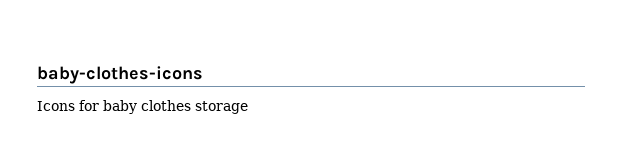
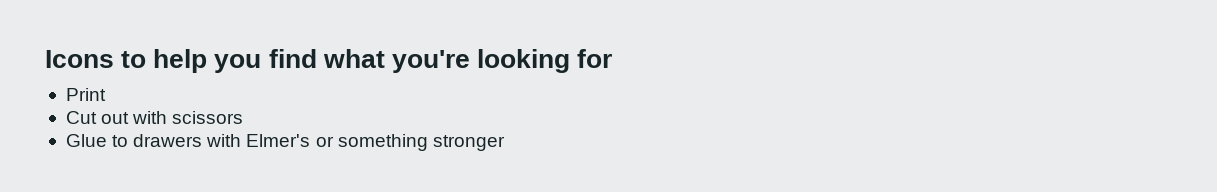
- baby-clothes-icons
- Icons for baby clothes storage
+ Icons to help you find what you're looking for
+ Print
+ Cut out with scissors
+ Glue to drawers with Elmer's or something stronger

